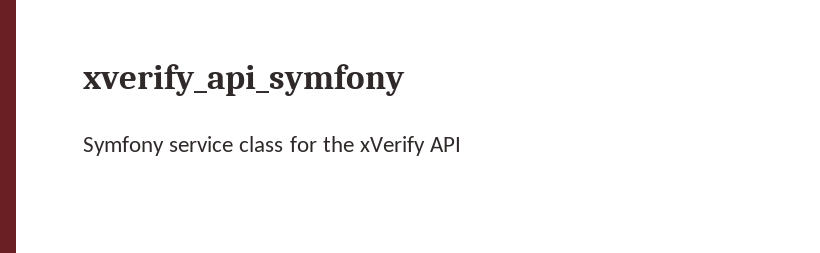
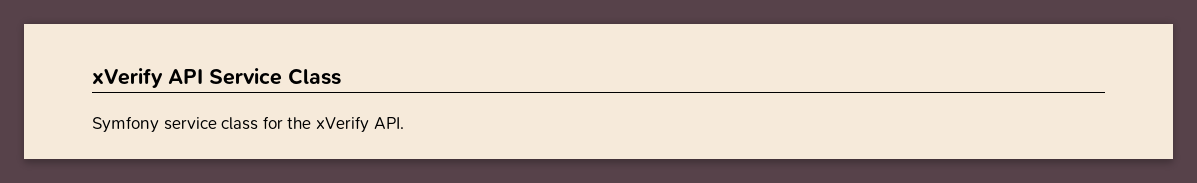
- xverify_api_symfony
+ xVerify API Service Class
- Symfony service class for the xVerify API
+ Symfony service class for the xVerify API.

